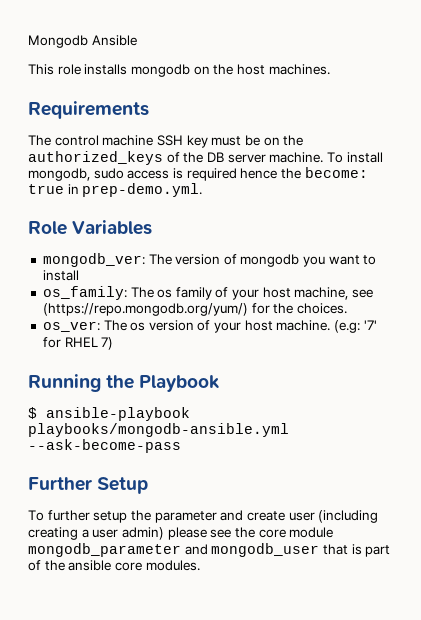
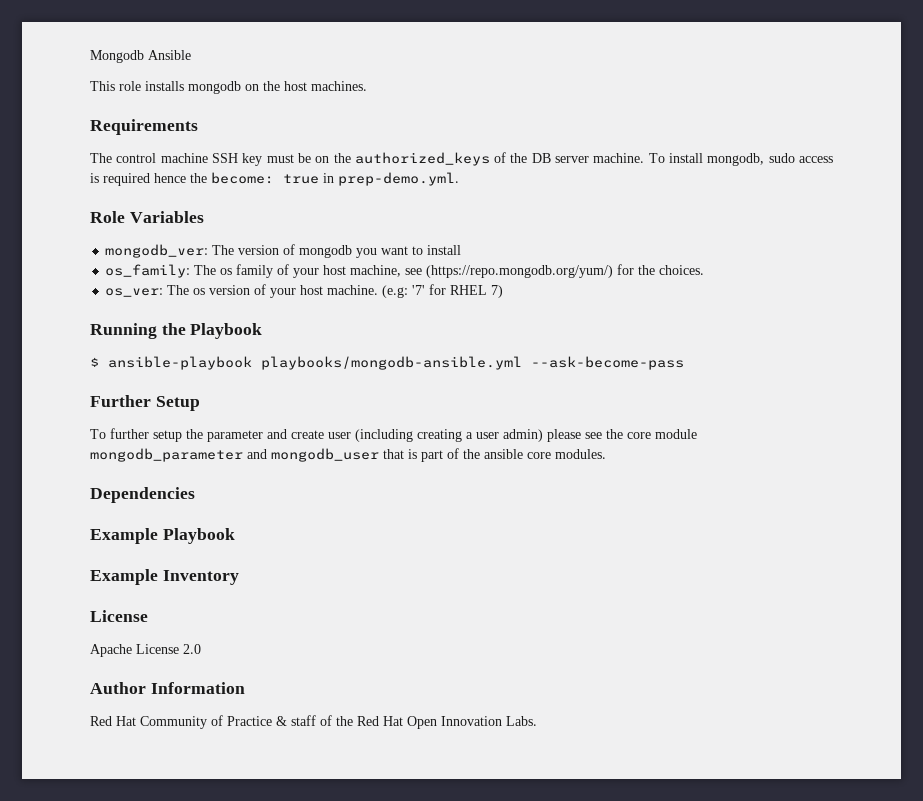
+ Dependencies
+ Example Playbook
+ Example Inventory
+ License
+ Apache License 2.0
+ Author Information
+ Red Hat Community of Practice & staff of the Red Hat Open Innovation Labs.

